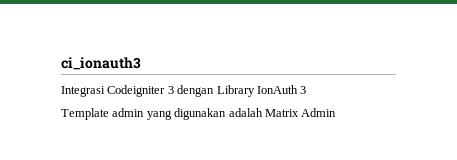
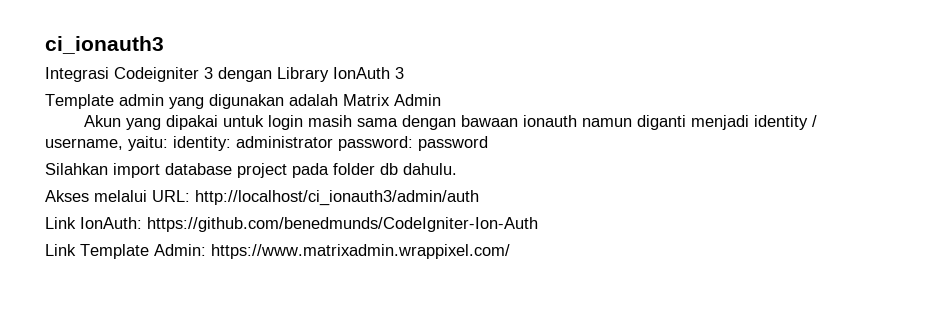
+ Akun yang dipakai untuk login masih sama dengan bawaan ionauth namun diganti menjadi identity / username, yaitu: identity: administrator password: password
+ Silahkan import database project pada folder db dahulu.
+ Akses melalui URL: http://localhost/ci_ionauth3/admin/auth
+ Link IonAuth: https://github.com/benedmunds/CodeIgniter-Ion-Auth
+ Link Template Admin: https://www.matrixadmin.wrappixel.com/

